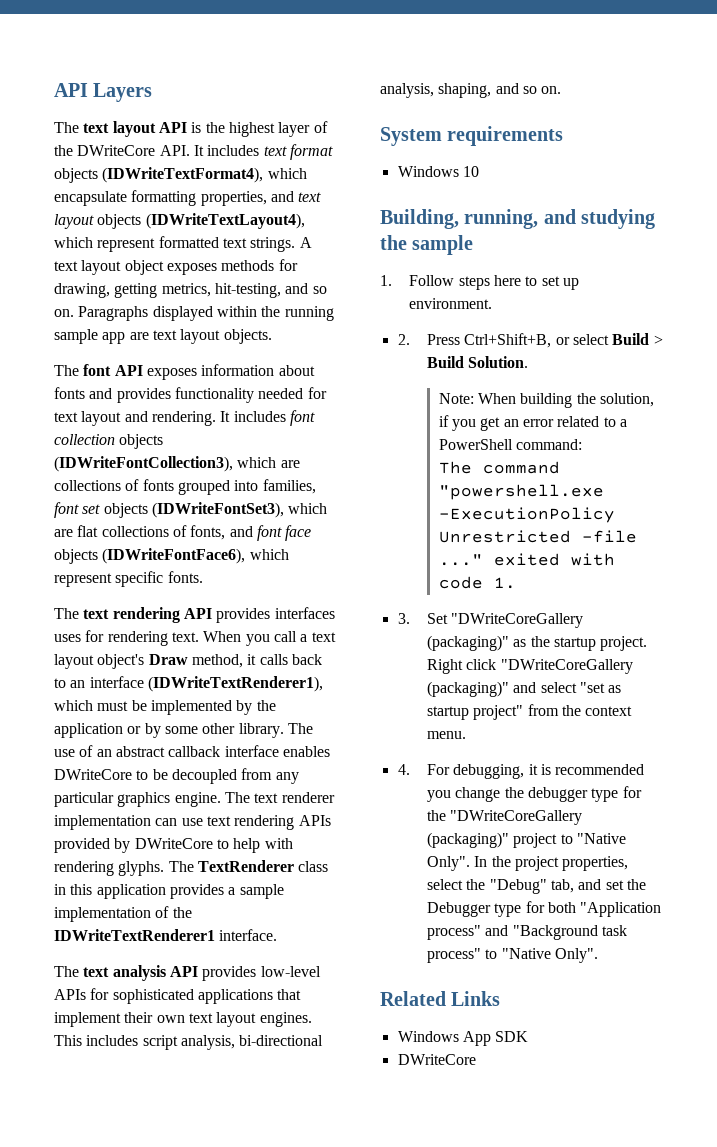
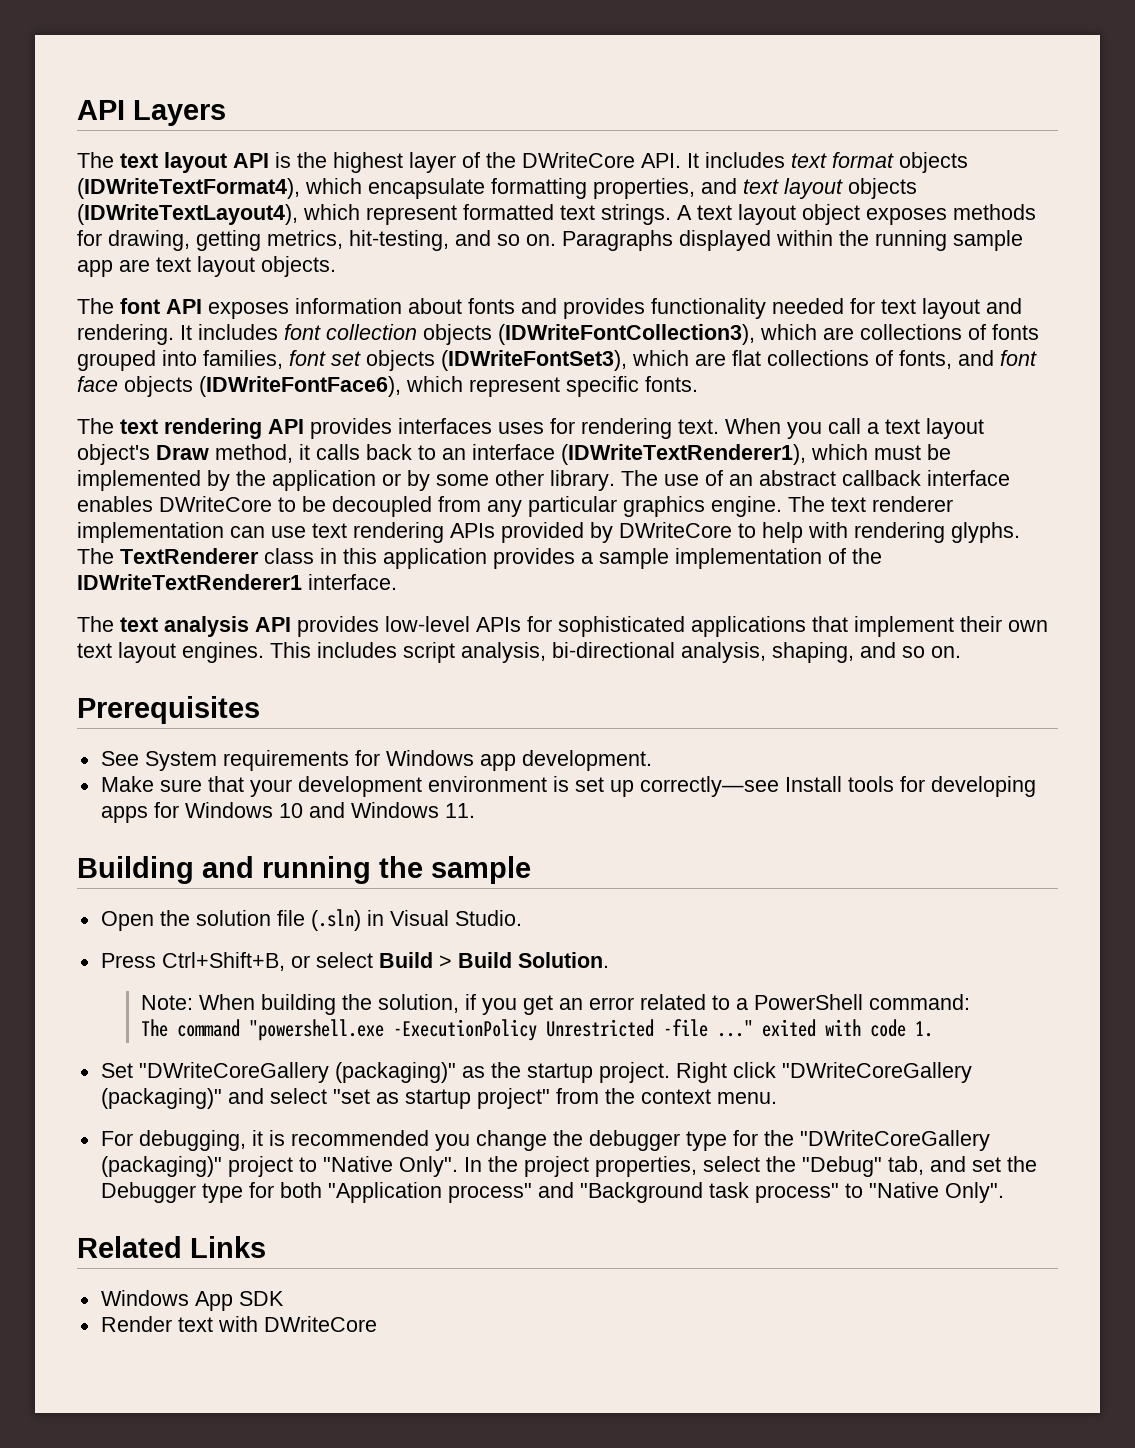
- System requirements
- Windows 10
- Building, running, and studying the sample
- 1. Follow steps here to set up environment.
- 2. Press Ctrl+Shift+B, or select Build > Build Solution.
+ Prerequisites
+ See System requirements for Windows app development.
+ Make sure that your development environment is set up correctly—see Install tools for developing apps for Windows 10 and Windows 11.
+ Building and running the sample
+ Open the solution file (.sln) in Visual Studio.
+ Press Ctrl+Shift+B, or select Build > Build Solution.
- 3. Set "DWriteCoreGallery (packaging)" as the startup project.
+ Set "DWriteCoreGallery (packaging)" as the startup project.
- 4. For debugging, it is recommended you change the debugger type for the "DWriteCoreGallery (packaging)" project to "Native Only".
+ For debugging, it is recommended you change the debugger type for the "DWriteCoreGallery (packaging)" project to "Native Only".
  Windows App SDK
- DWriteCore
+ Render text with DWriteCore

